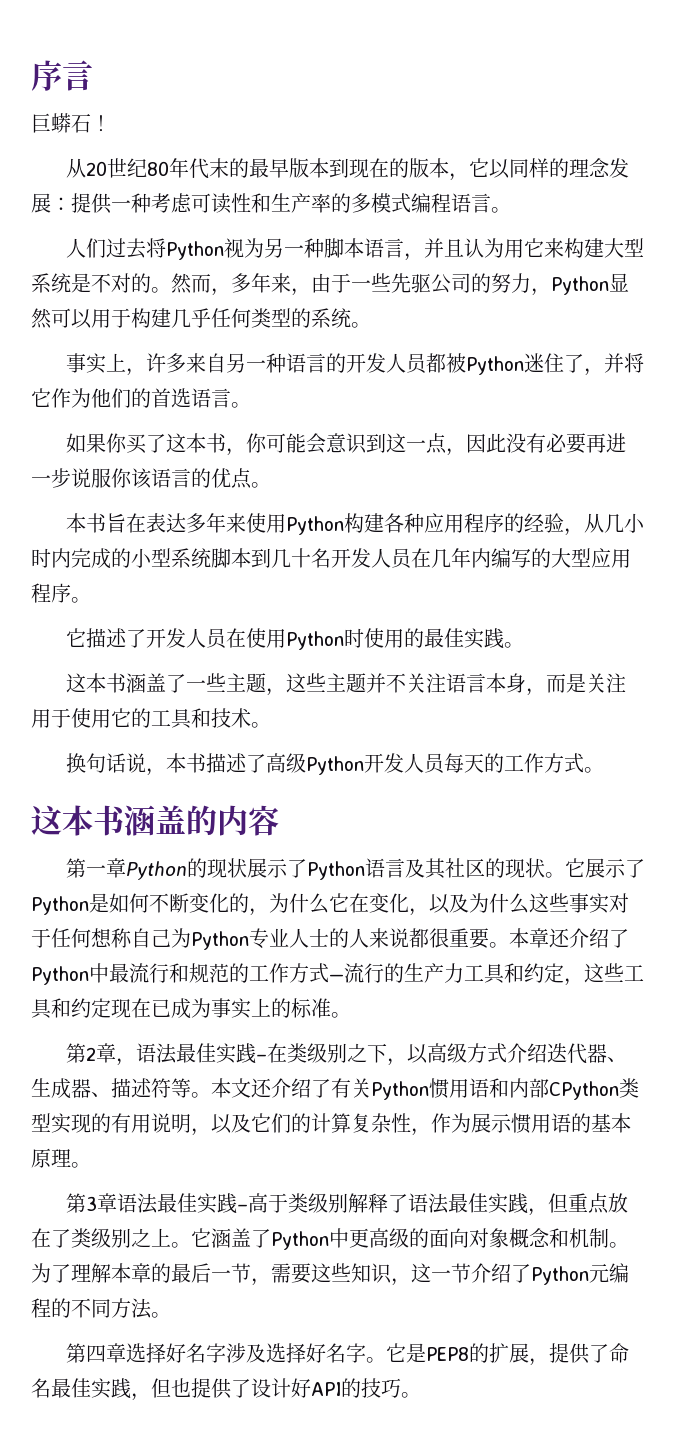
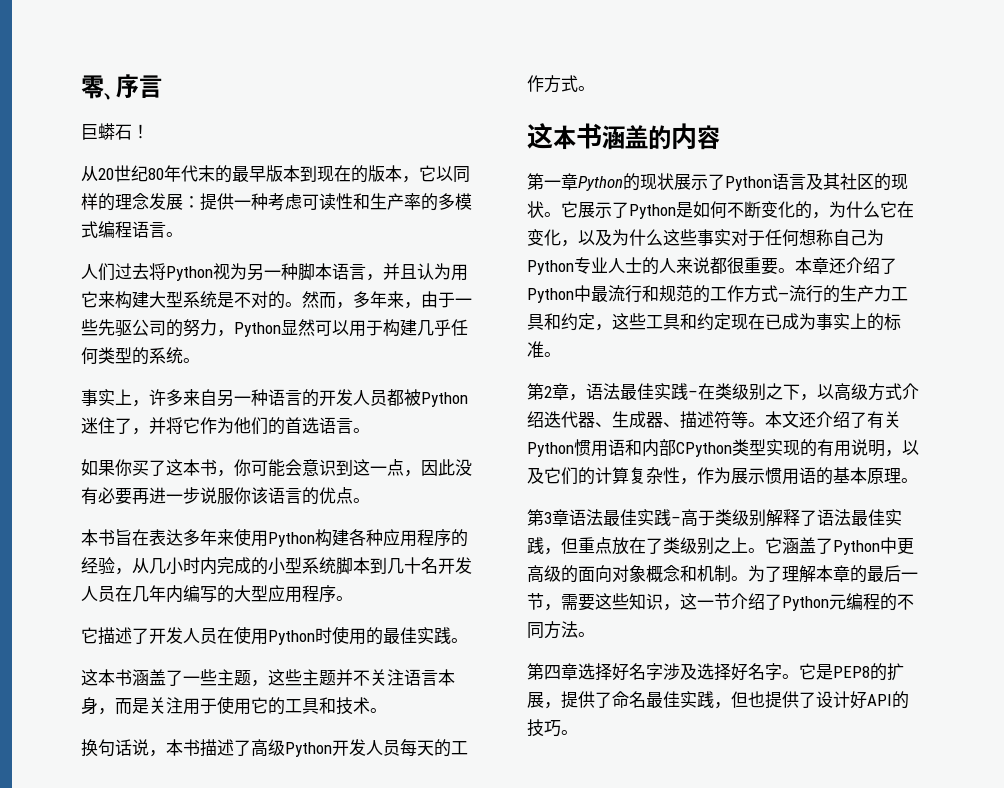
- 序言
+ 零、序言

